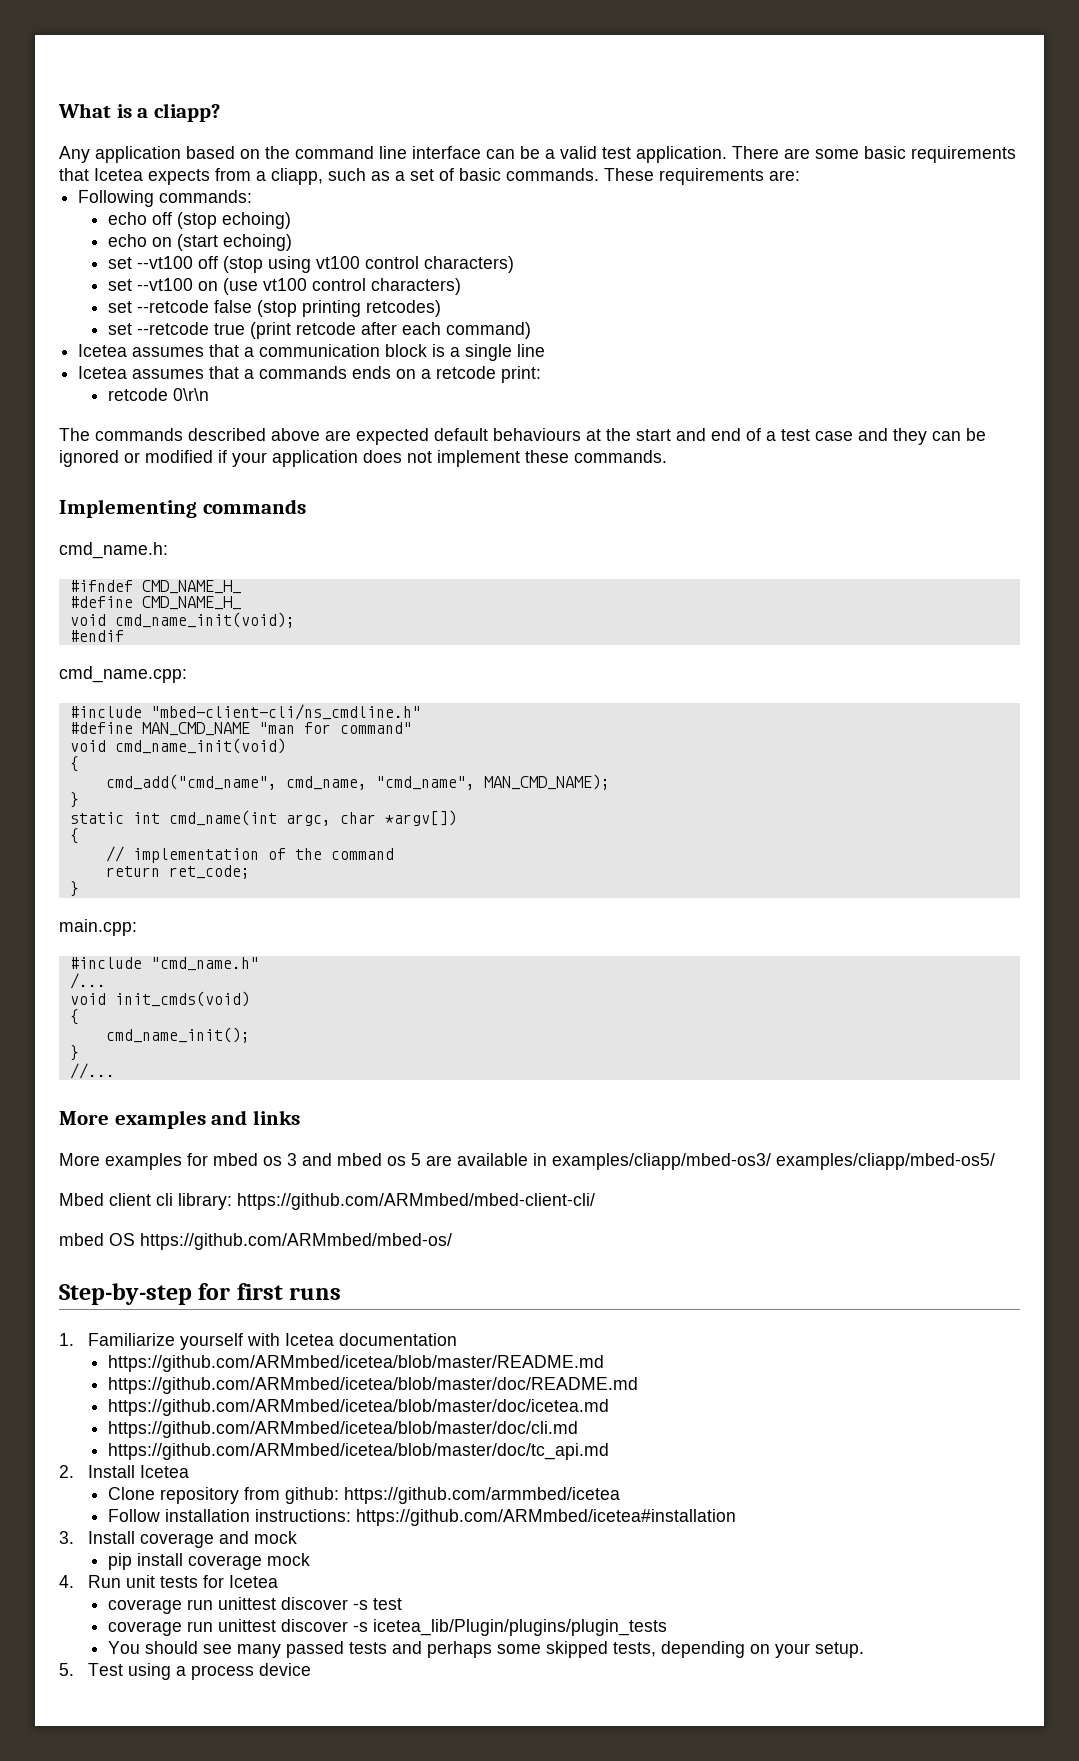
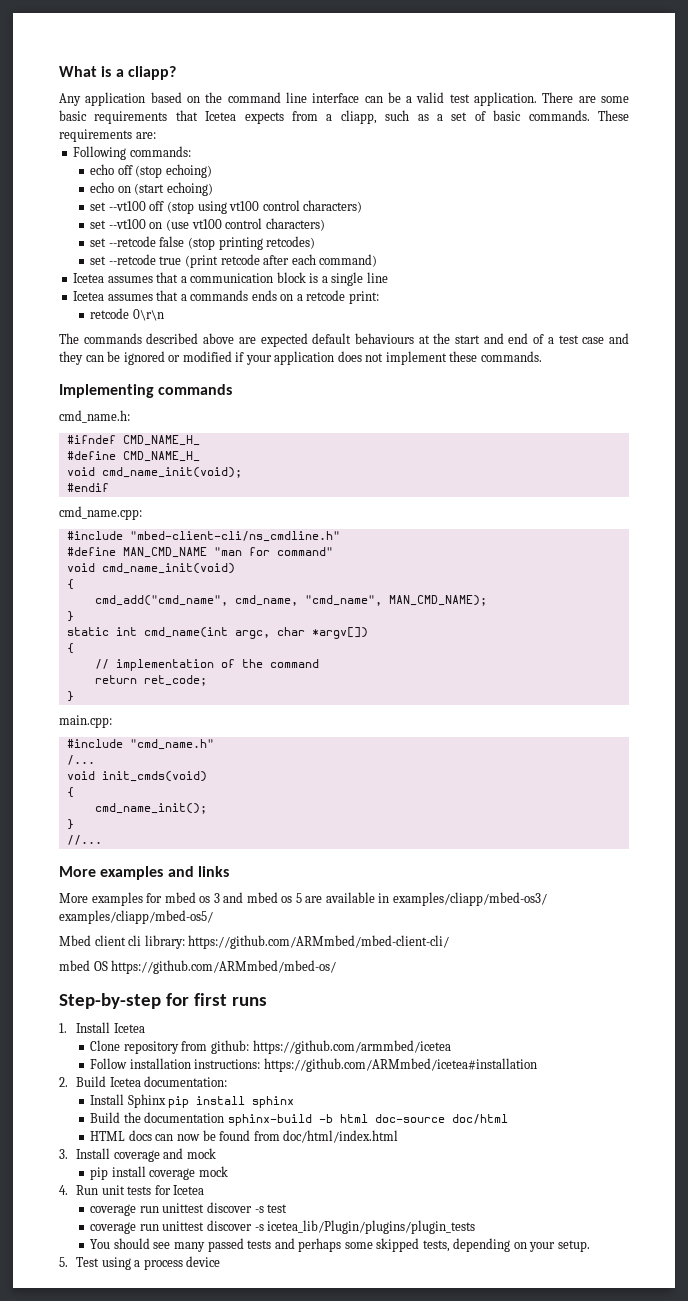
- 1. Familiarize yourself with Icetea documentation
- https://github.com/ARMmbed/icetea/blob/master/README.md
- https://github.com/ARMmbed/icetea/blob/master/doc/README.md
- https://github.com/ARMmbed/icetea/blob/master/doc/icetea.md
- https://github.com/ARMmbed/icetea/blob/master/doc/cli.md
- https://github.com/ARMmbed/icetea/blob/master/doc/tc_api.md
- 2. Install Icetea
+ 1. Install Icetea
+ 2. Build Icetea documentation:
+ Install Sphinx pip install sphinx
+ Build the documentation sphinx-build -b html doc-source doc/html
+ HTML docs can now be found from doc/html/index.html

